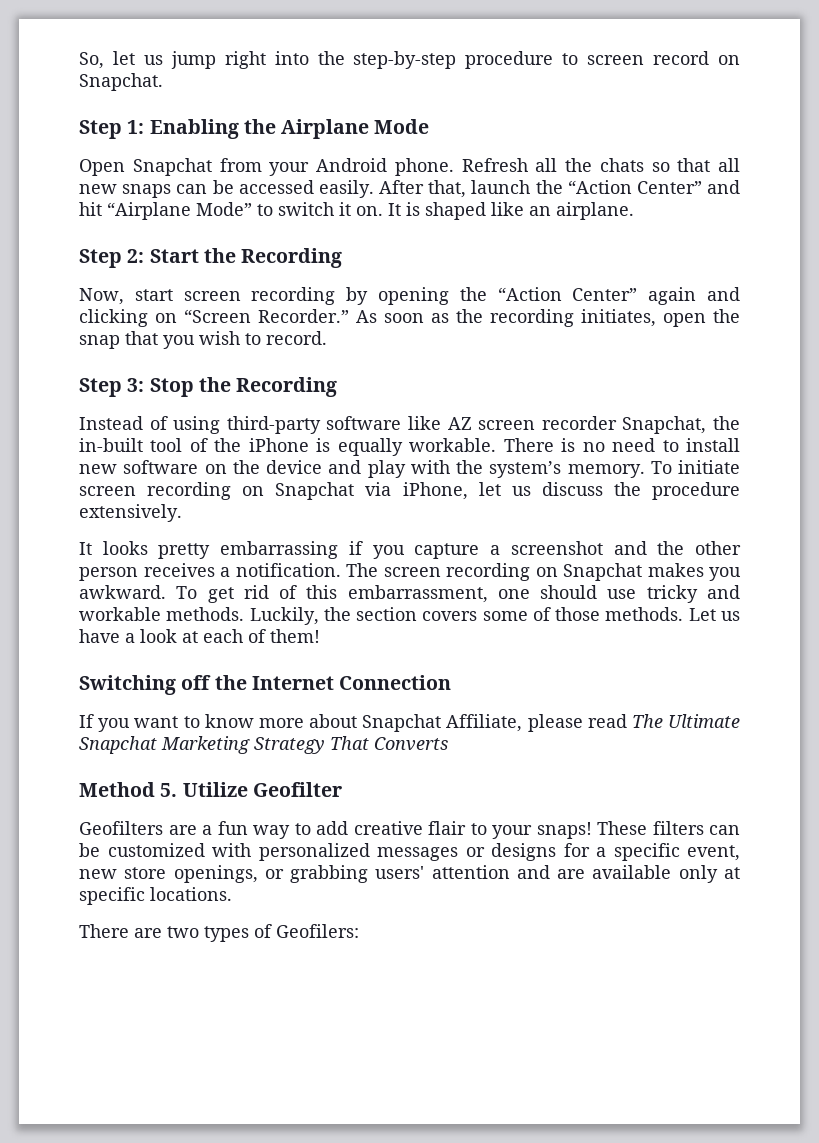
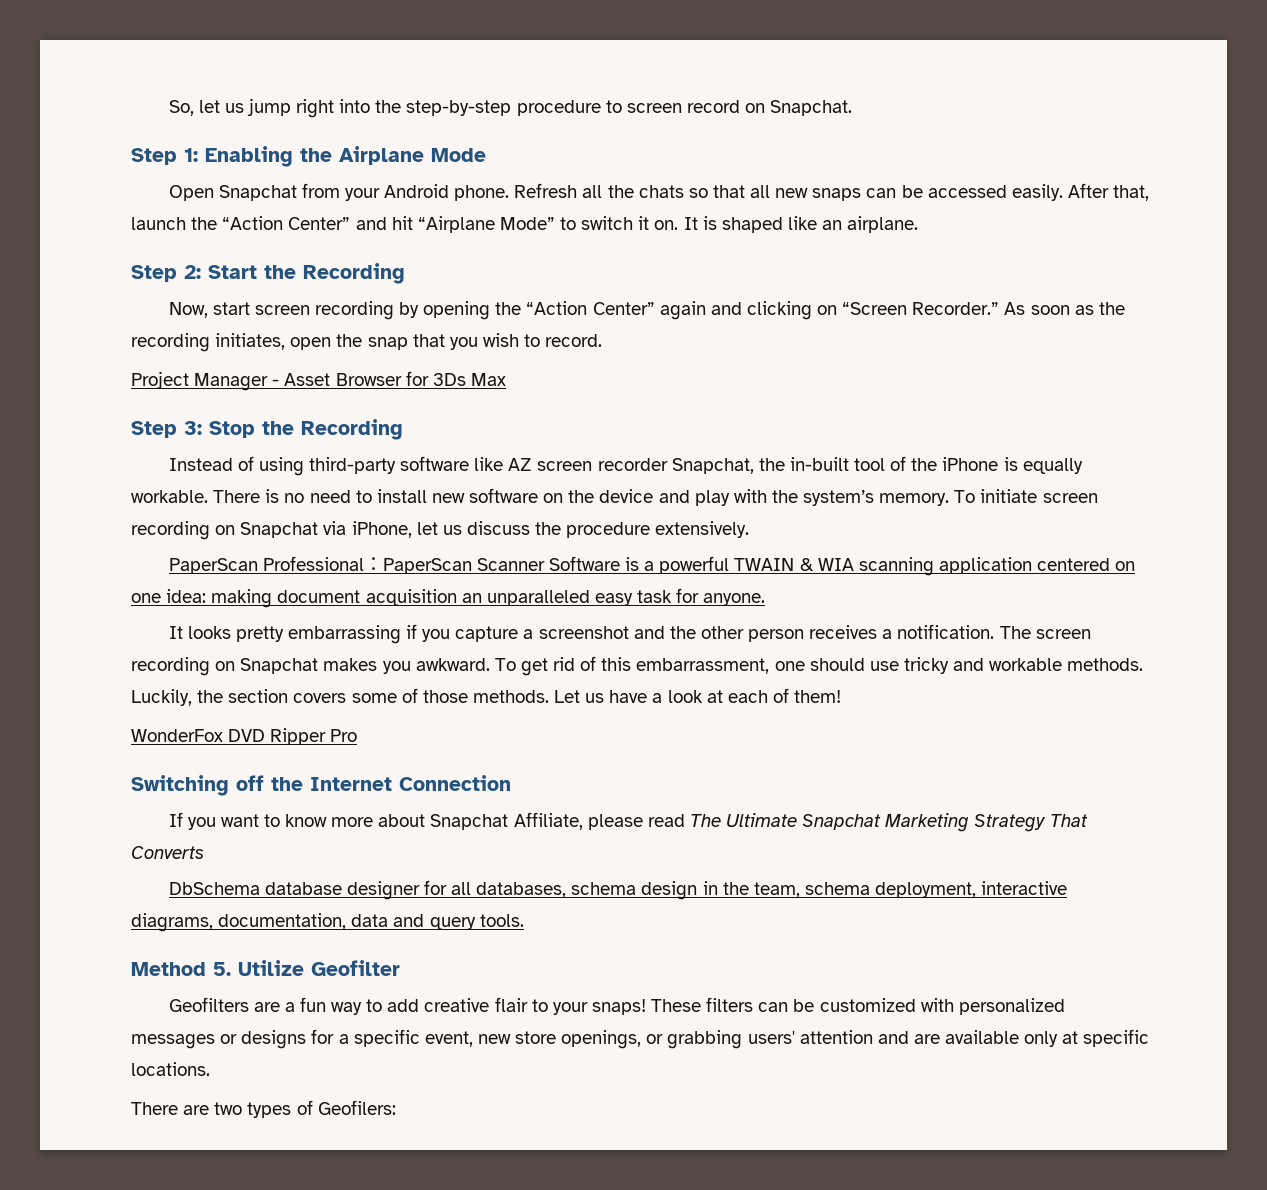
+ Project Manager - Asset Browser for 3Ds Max
+ PaperScan Professional：PaperScan Scanner Software is a powerful TWAIN & WIA scanning application centered on one idea: making document acquisition an unparalleled easy task for anyone.
+ WonderFox DVD Ripper Pro
+ DbSchema database designer for all databases, schema design in the team, schema deployment, interactive diagrams, documentation, data and query tools.

